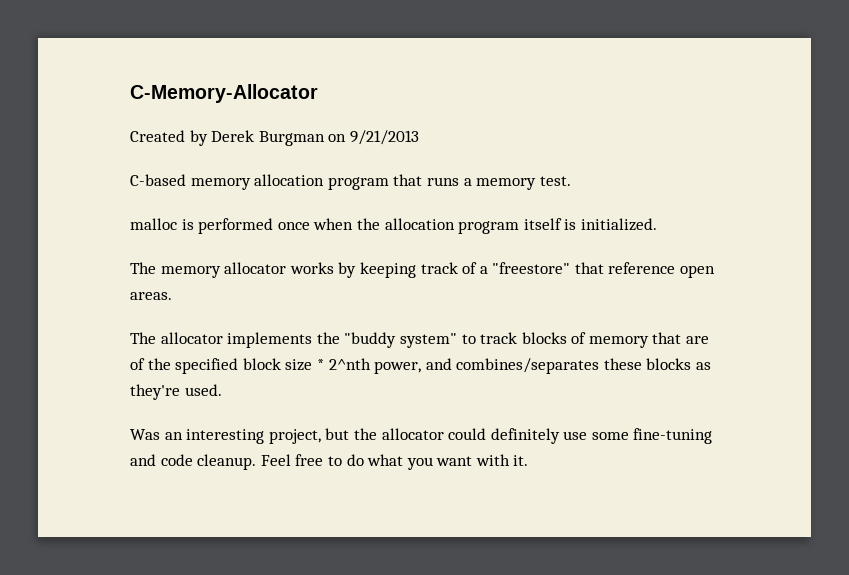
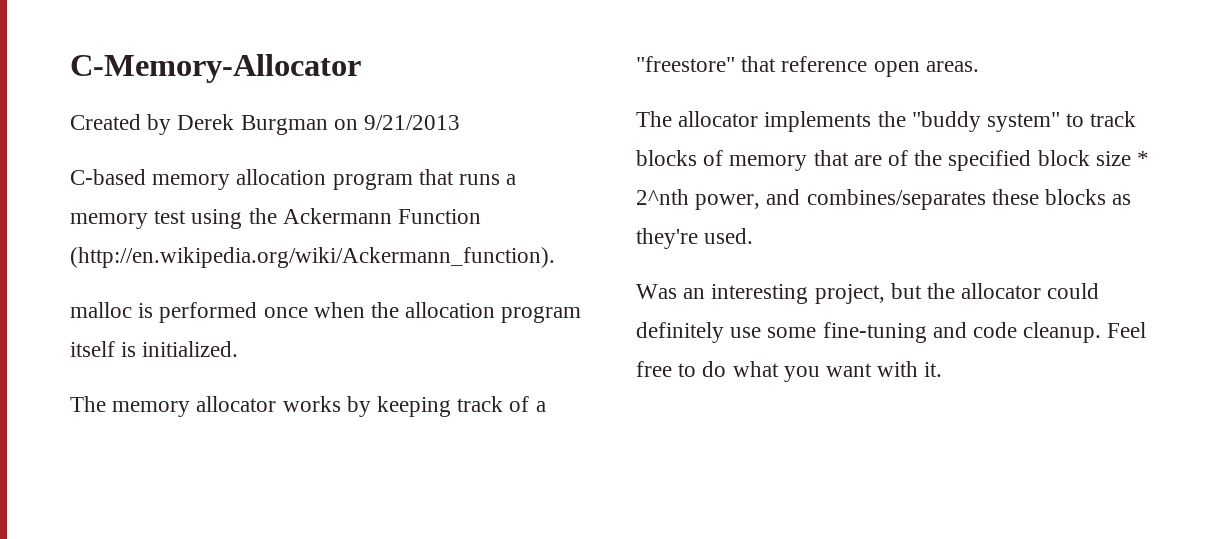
- C-based memory allocation program that runs a memory test.
+ C-based memory allocation program that runs a memory test using the Ackermann Function (http://en.wikipedia.org/wiki/Ackermann_function).

